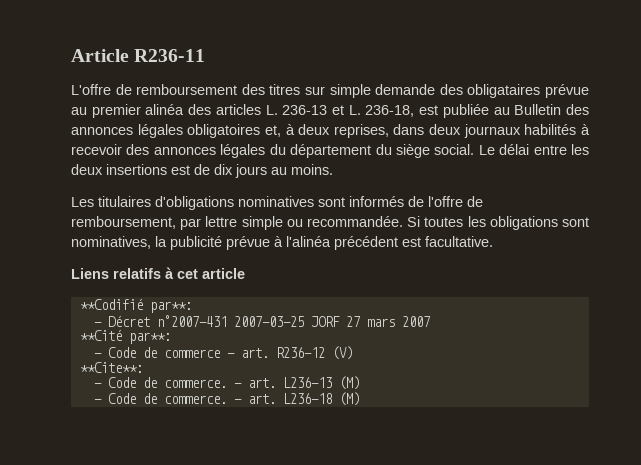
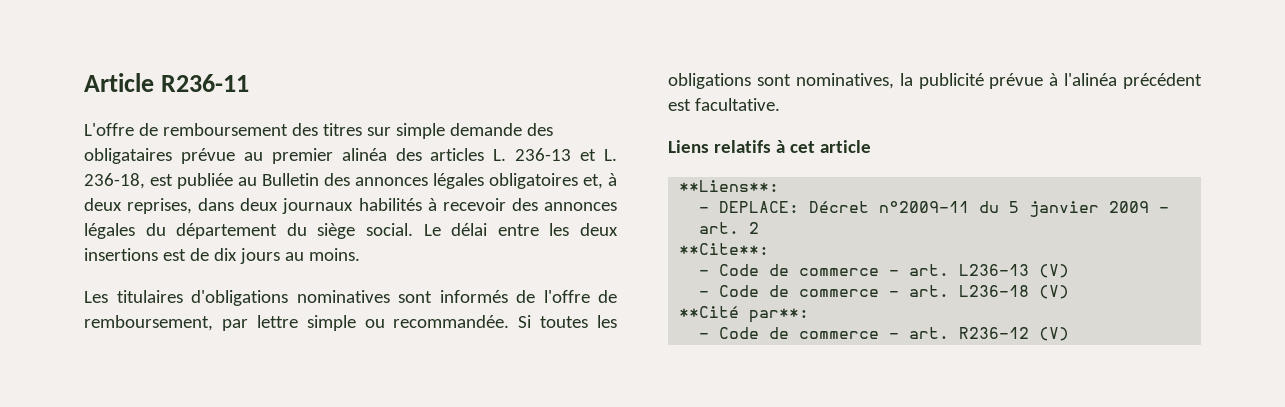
- **Codifié par**:
- - Décret n°2007-431 2007-03-25 JORF 27 mars 2007
+ **Liens**:
+ - DEPLACE: Décret n°2009-11 du 5 janvier 2009 - art. 2
+ **Cite**:
+ - Code de commerce - art. L236-13 (V)
+ - Code de commerce - art. L236-18 (V)
- **Cite**:
- - Code de commerce. - art. L236-13 (M)
- - Code de commerce. - art. L236-18 (M)

